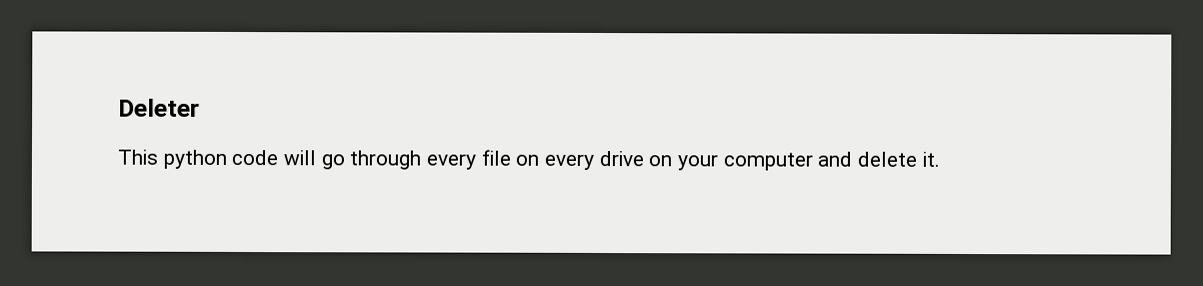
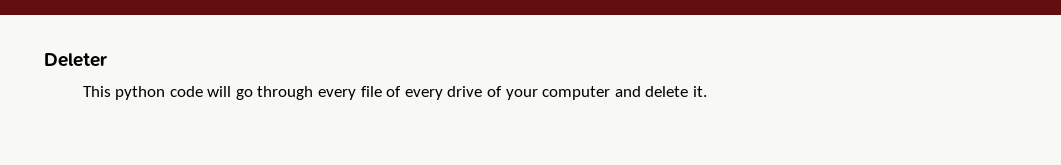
- This python code will go through every file on every drive on your computer and delete it.
+ This python code will go through every file of every drive of your computer and delete it.

